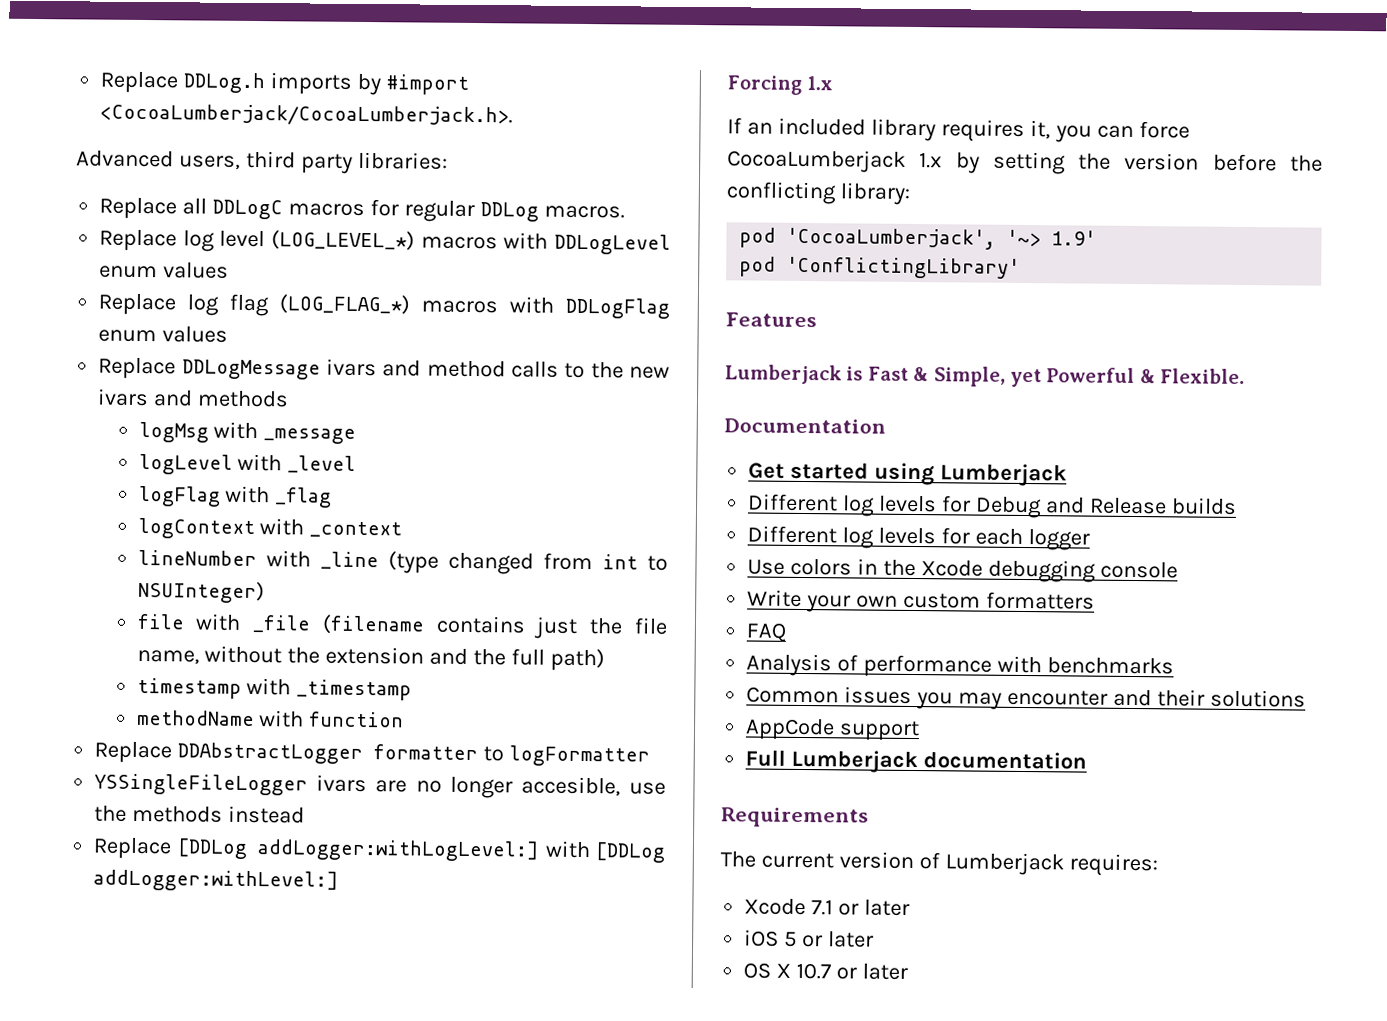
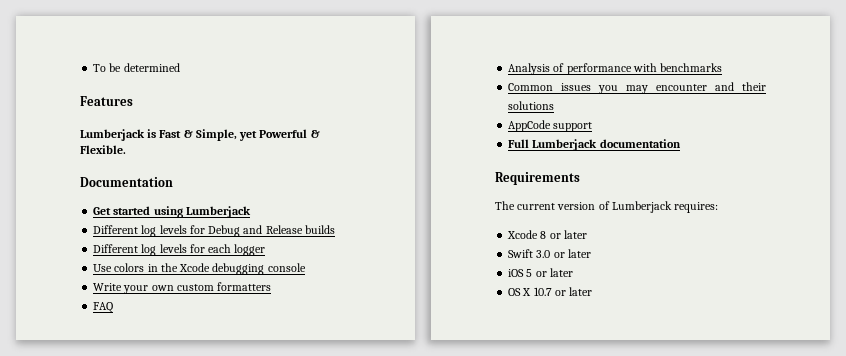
- Replace DDLog.h imports by #import <CocoaLumberjack/CocoaLumberjack.h>.
- Advanced users, third party libraries:
- Replace all DDLogC macros for regular DDLog macros.
- Replace log level (LOG_LEVEL_*) macros with DDLogLevel enum values
- Replace log flag (LOG_FLAG_*) macros with DDLogFlag enum values
- Replace DDLogMessage ivars and method calls to the new ivars and methods
- logMsg with _message
- logLevel with _level
- logFlag with _flag
- logContext with _context
- lineNumber with _line (type changed from int to NSUInteger)
- file with _file (filename contains just the file name, without the extension and the full path)
- timestamp with _timestamp
- methodName with function
- Replace DDAbstractLogger formatter to logFormatter
- YSSingleFileLogger ivars are no longer accesible, use the methods instead
- Replace [DDLog addLogger:withLogLevel:] with [DDLog addLogger:withLevel:]
- Forcing 1.x
- If an included library requires it, you can force CocoaLumberjack 1.x by setting the version before the conflicting library:
- pod 'CocoaLumberjack', '~> 1.9'
- pod 'ConflictingLibrary'
+ To be determined
- Xcode 7.1 or later
+ Xcode 8 or later
+ Swift 3.0 or later

